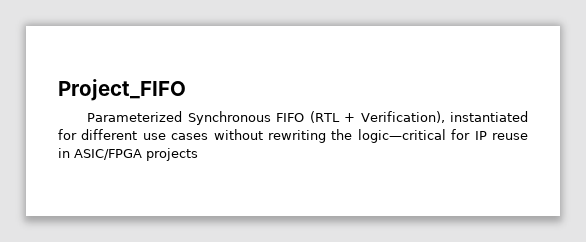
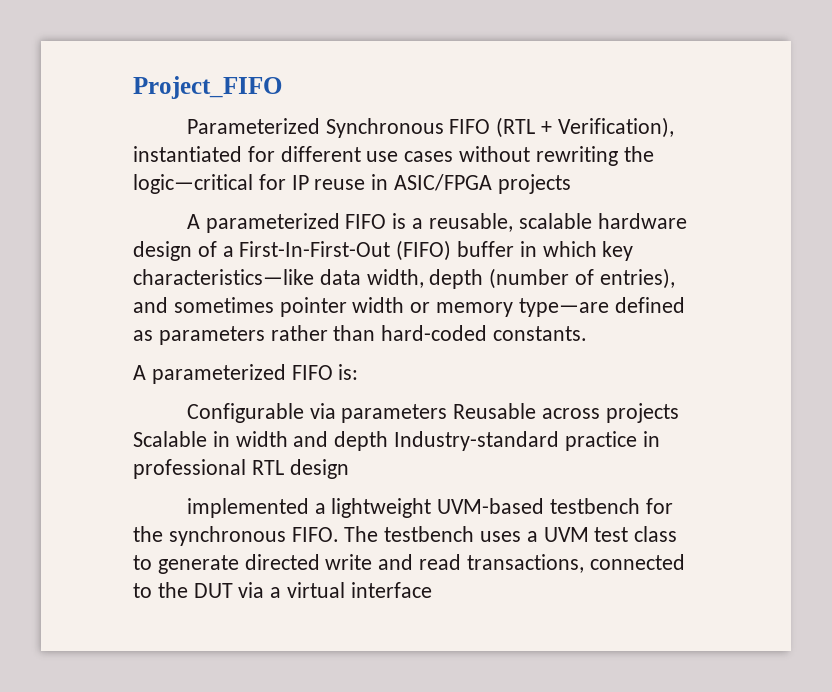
+ A parameterized FIFO is a reusable, scalable hardware design of a First-In-First-Out (FIFO) buffer in which key characteristics—like data width, depth (number of entries), and sometimes pointer width or memory type—are defined as parameters rather than hard-coded constants.
+ A parameterized FIFO is:
+ Configurable via parameters Reusable across projects Scalable in width and depth Industry-standard practice in professional RTL design
+ implemented a lightweight UVM-based testbench for the synchronous FIFO. The testbench uses a UVM test class to generate directed write and read transactions, connected to the DUT via a virtual interface

